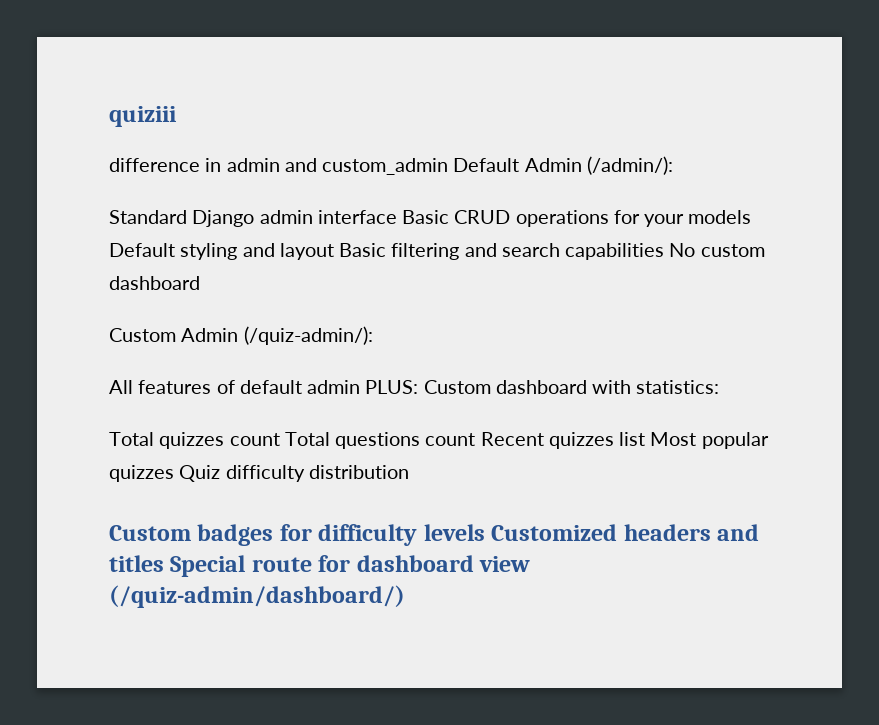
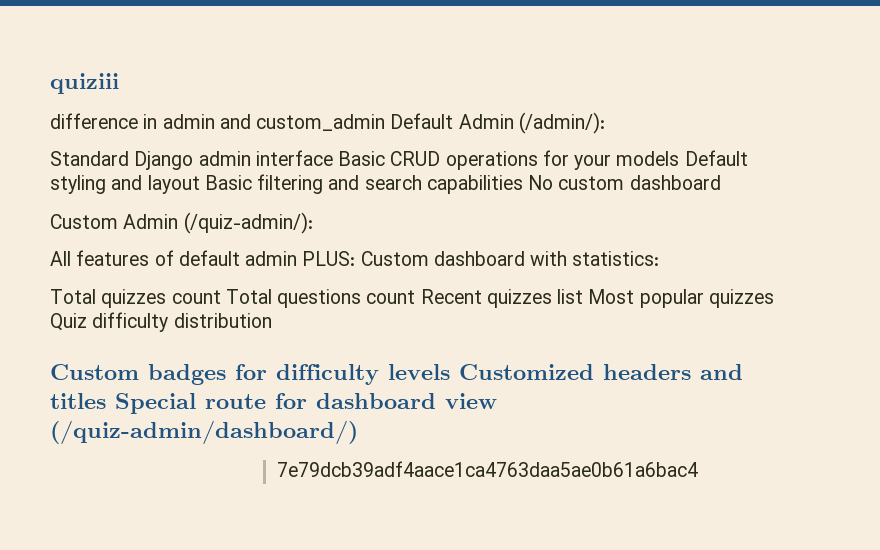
+ 7e79dcb39adf4aace1ca4763daa5ae0b61a6bac4

